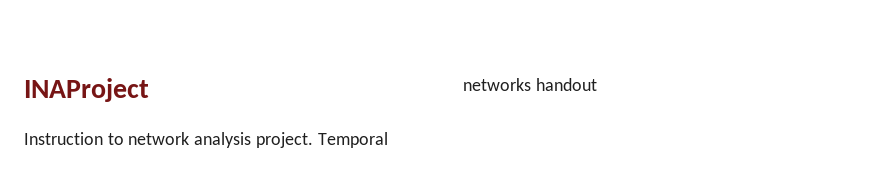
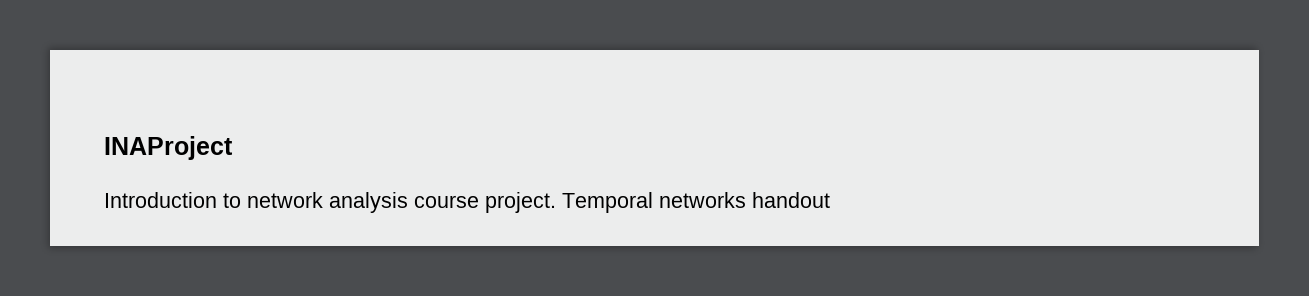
- Instruction to network analysis project.
+ Introduction to network analysis course project.

